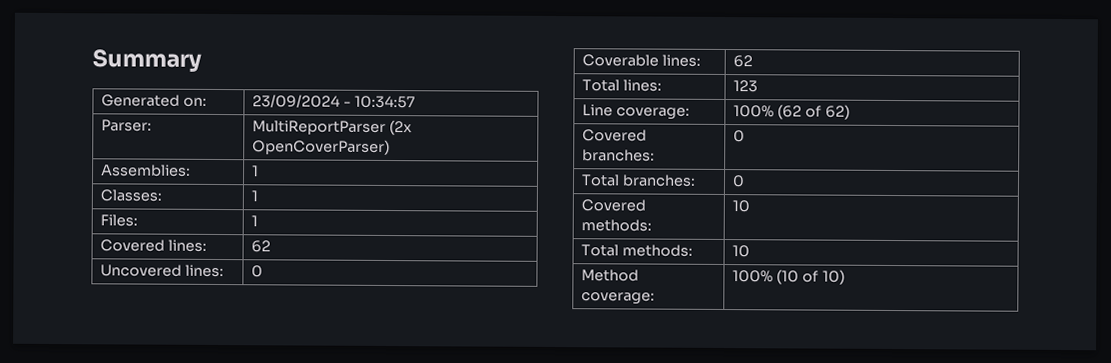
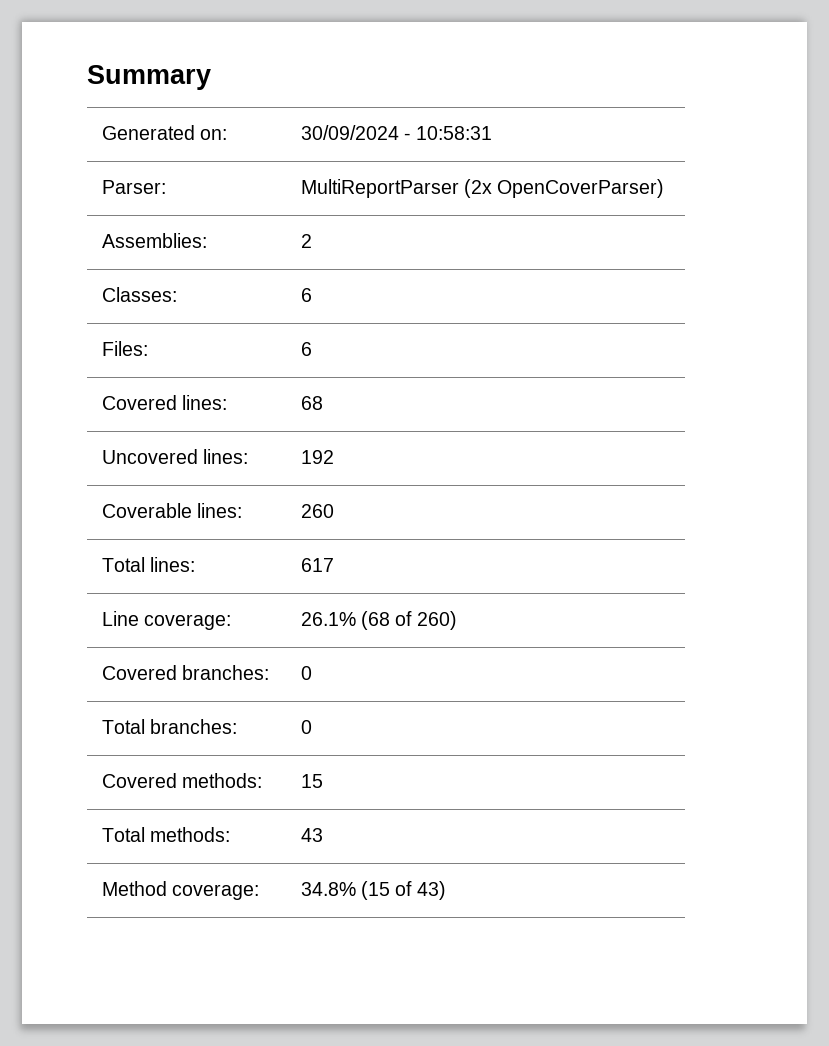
- Generated on: | 23/09/2024 - 10:34:57
+ Generated on: | 30/09/2024 - 10:58:31
- Assemblies: | 1
+ Assemblies: | 2
- Classes: | 1
+ Classes: | 6
- Files: | 1
+ Files: | 6
- Covered lines: | 62
+ Covered lines: | 68
- Uncovered lines: | 0
+ Uncovered lines: | 192
- Coverable lines: | 62
+ Coverable lines: | 260
- Total lines: | 123
+ Total lines: | 617
- Line coverage: | 100% (62 of 62)
+ Line coverage: | 26.1% (68 of 260)
- Covered methods: | 10
+ Covered methods: | 15
- Total methods: | 10
+ Total methods: | 43
- Method coverage: | 100% (10 of 10)
+ Method coverage: | 34.8% (15 of 43)

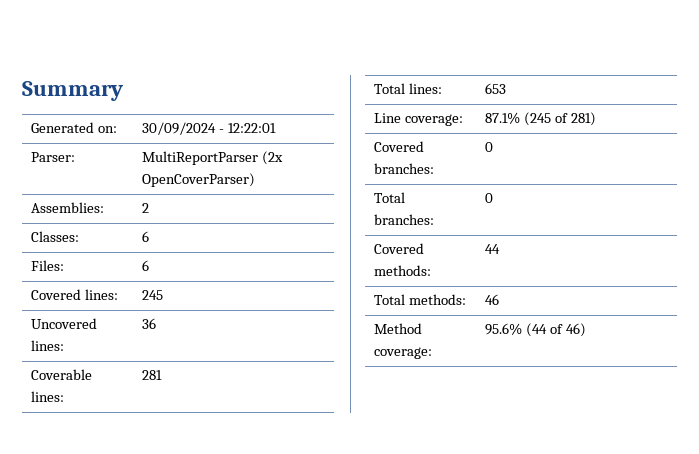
- Generated on: | 30/09/2024 - 10:58:31
+ Generated on: | 30/09/2024 - 12:22:01
- Covered lines: | 68
+ Covered lines: | 245
- Uncovered lines: | 192
+ Uncovered lines: | 36
- Coverable lines: | 260
+ Coverable lines: | 281
- Total lines: | 617
+ Total lines: | 653
- Line coverage: | 26.1% (68 of 260)
+ Line coverage: | 87.1% (245 of 281)
- Covered methods: | 15
+ Covered methods: | 44
- Total methods: | 43
+ Total methods: | 46
- Method coverage: | 34.8% (15 of 43)
+ Method coverage: | 95.6% (44 of 46)

